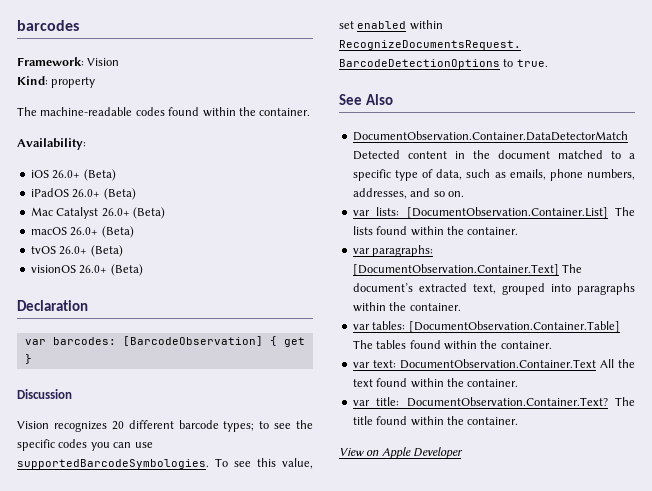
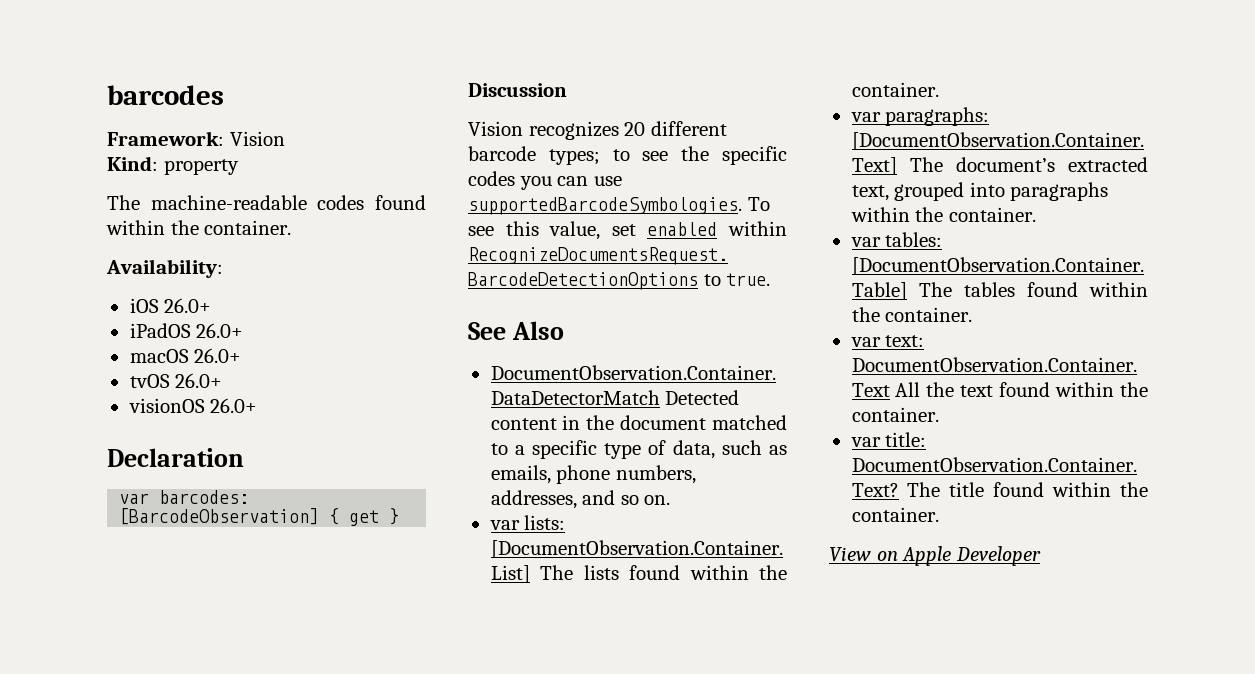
- iOS 26.0+ (Beta)
+ iOS 26.0+
- iPadOS 26.0+ (Beta)
- Mac Catalyst 26.0+ (Beta)
+ iPadOS 26.0+
- macOS 26.0+ (Beta)
+ macOS 26.0+
- tvOS 26.0+ (Beta)
+ tvOS 26.0+
- visionOS 26.0+ (Beta)
+ visionOS 26.0+

